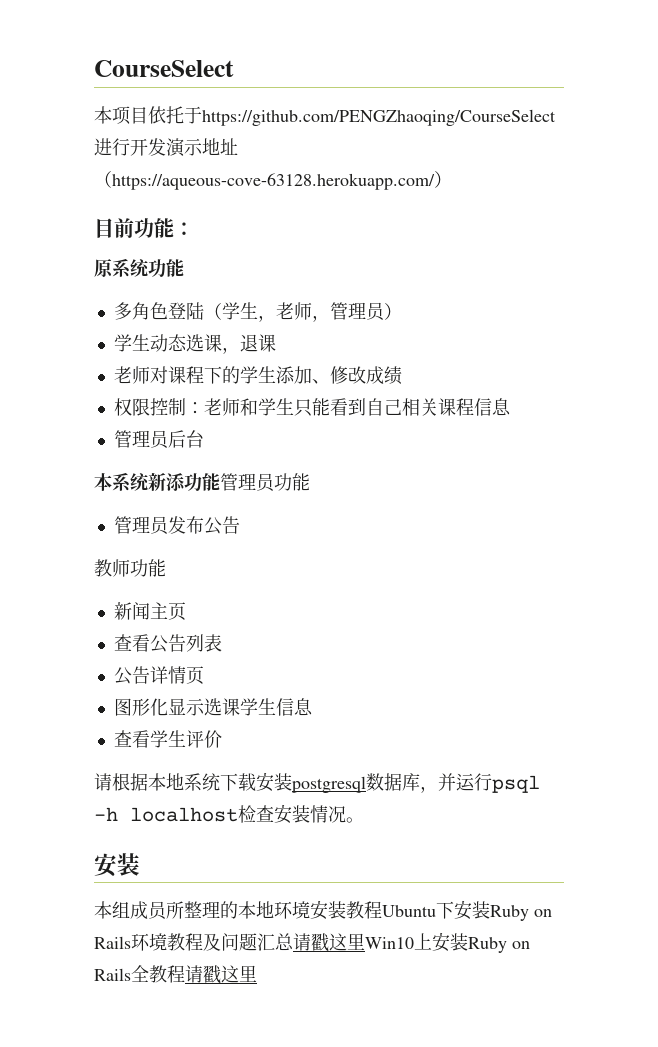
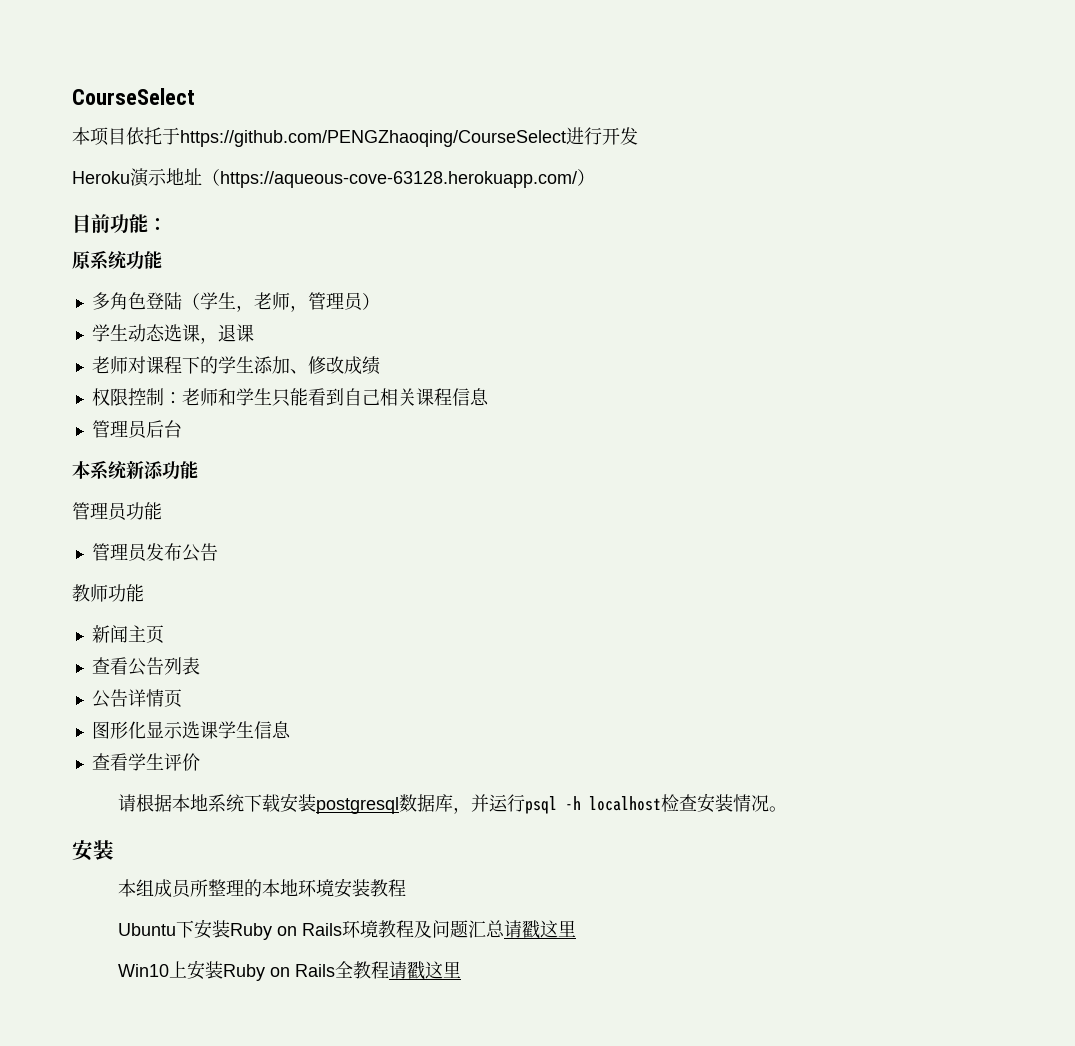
- 本项目依托于https://github.com/PENGZhaoqing/CourseSelect进行开发演示地址（https://aqueous-cove-63128.herokuapp.com/）
+ 本项目依托于https://github.com/PENGZhaoqing/CourseSelect进行开发
+ Heroku演示地址（https://aqueous-cove-63128.herokuapp.com/）
- 本系统新添功能管理员功能
+ 本系统新添功能
+ 管理员功能
- 本组成员所整理的本地环境安装教程Ubuntu下安装Ruby on Rails环境教程及问题汇总请戳这里Win10上安装Ruby on Rails全教程请戳这里
+ 本组成员所整理的本地环境安装教程
+ Ubuntu下安装Ruby on Rails环境教程及问题汇总请戳这里
+ Win10上安装Ruby on Rails全教程请戳这里

